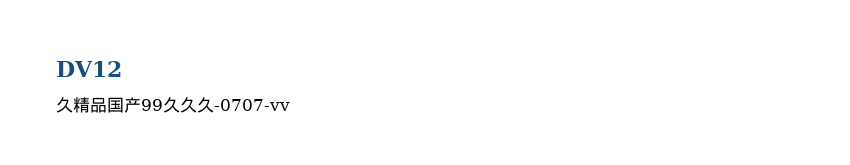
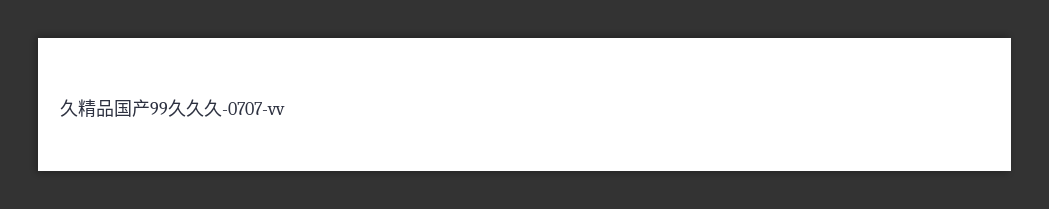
- DV12

